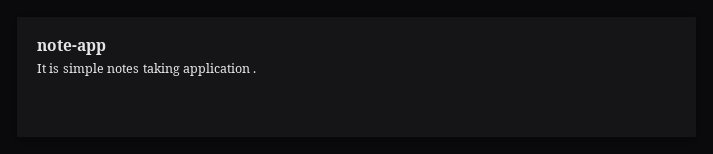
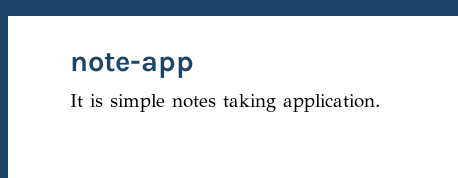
- It is simple notes taking application .
+ It is simple notes taking application.

